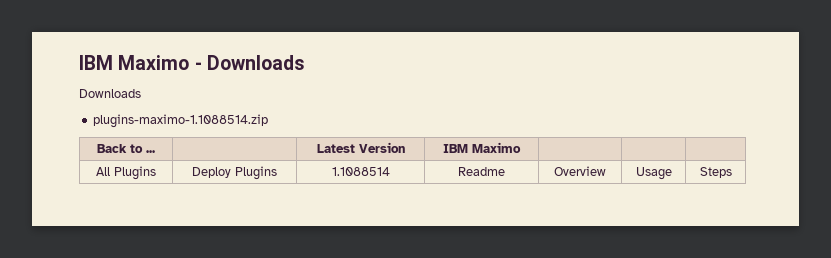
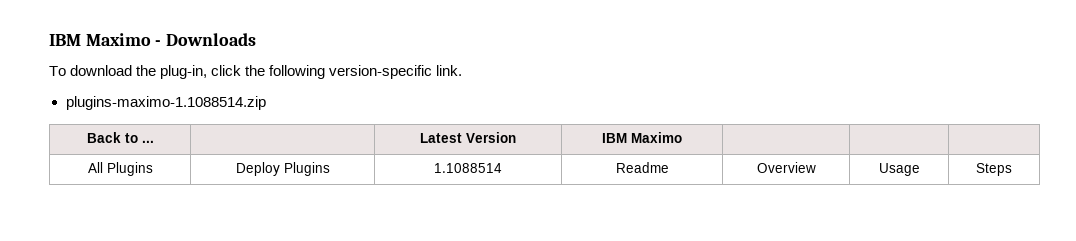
  IBM Maximo - Downloads
- Downloads
+ To download the plug-in, click the following version-specific link.

